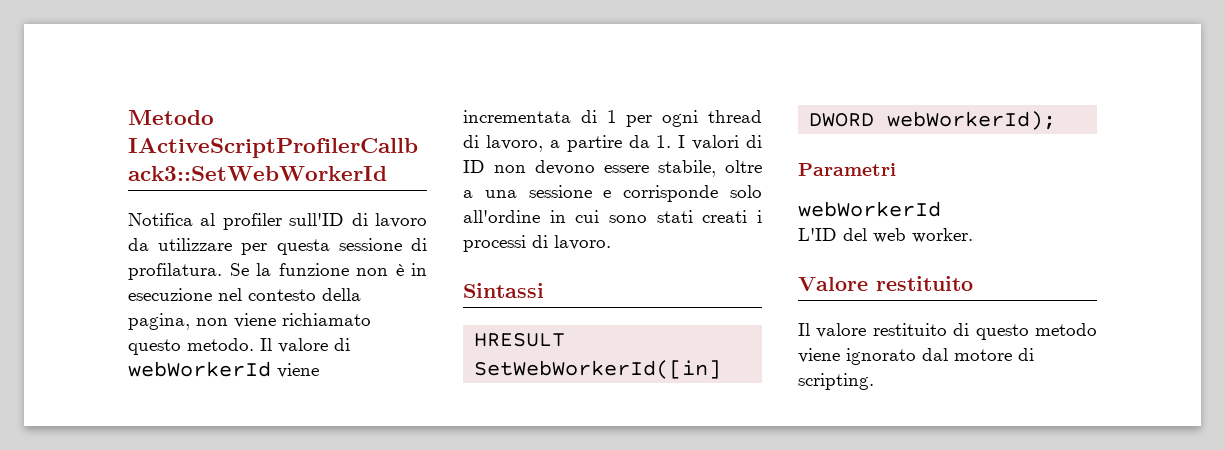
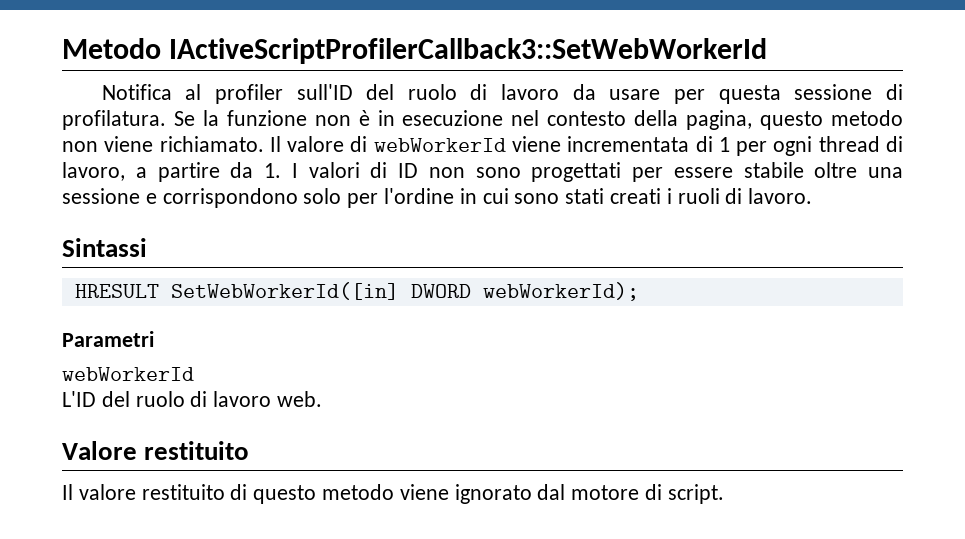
- Notifica al profiler sull'ID di lavoro da utilizzare per questa sessione di profilatura.
+ Notifica al profiler sull'ID del ruolo di lavoro da usare per questa sessione di profilatura.
- Se la funzione non è in esecuzione nel contesto della pagina, non viene richiamato questo metodo.
+ Se la funzione non è in esecuzione nel contesto della pagina, questo metodo non viene richiamato.
- Il valore di webWorkerId viene incrementata di 1 per ogni thread di lavoro, a partire da 1. I valori di ID non devono essere stabile, oltre a una sessione e corrisponde solo all'ordine in cui sono stati creati i processi di lavoro.
+ Il valore di webWorkerId viene incrementata di 1 per ogni thread di lavoro, a partire da 1. I valori di ID non sono progettati per essere stabile oltre una sessione e corrispondono solo per l'ordine in cui sono stati creati i ruoli di lavoro.
- L'ID del web worker.
+ L'ID del ruolo di lavoro web.
- Il valore restituito di questo metodo viene ignorato dal motore di scripting.
+ Il valore restituito di questo metodo viene ignorato dal motore di script.

